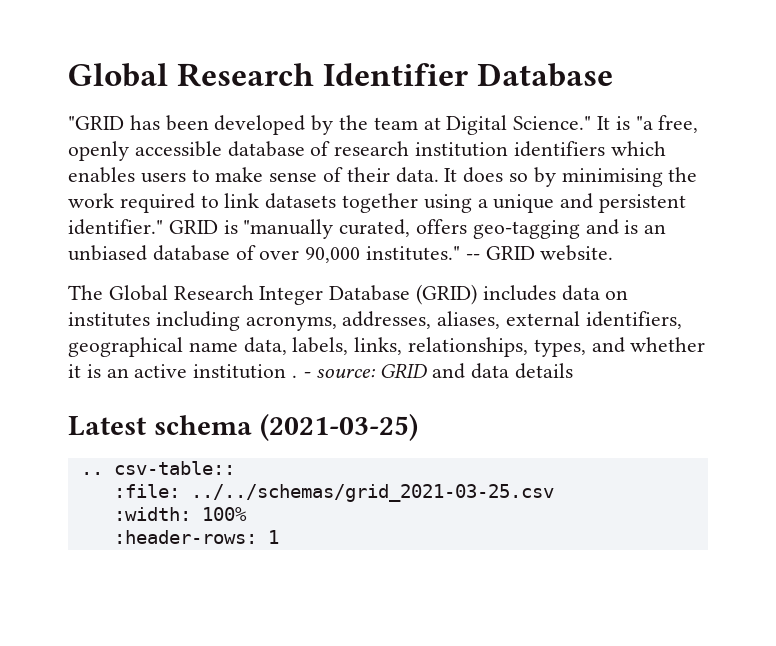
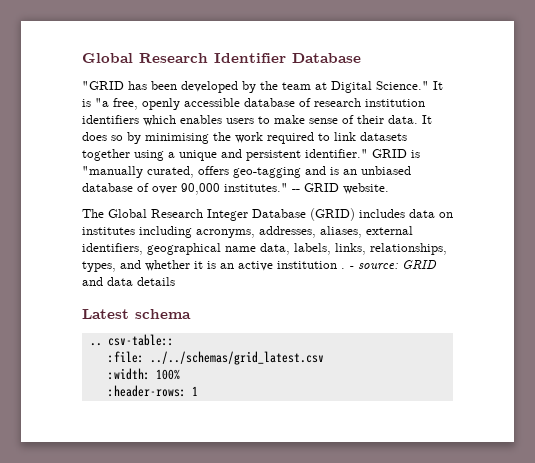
- Latest schema (2021-03-25)
+ Latest schema
- :file: ../../schemas/grid_2021-03-25.csv
+ :file: ../../schemas/grid_latest.csv

